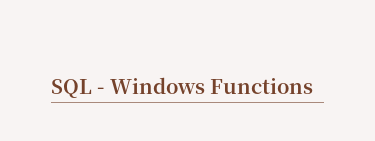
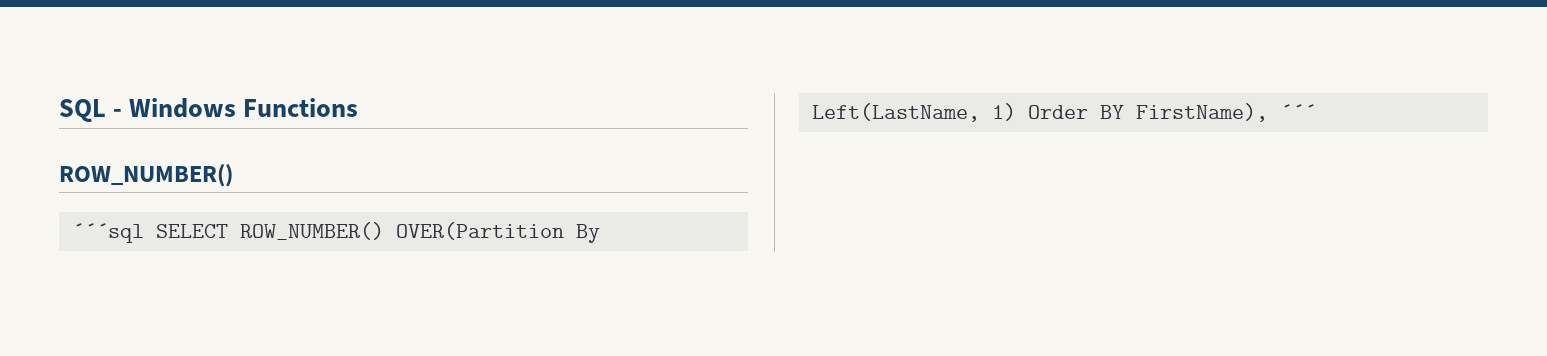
  SQL - Windows Functions
+ ROW_NUMBER()
+ ´´´sql SELECT ROW_NUMBER() OVER(Partition By Left(LastName, 1) Order BY FirstName), ´´´

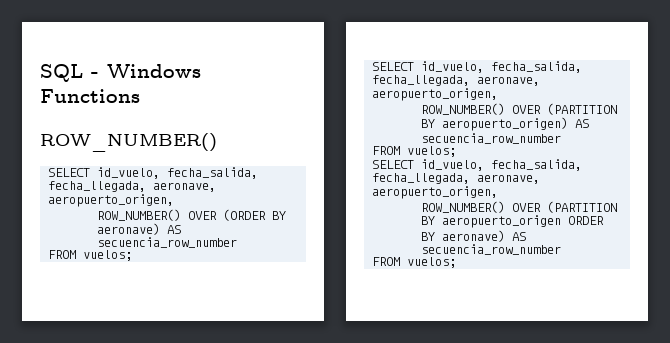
  SQL - Windows Functions
  ROW_NUMBER()
- ´´´sql SELECT ROW_NUMBER() OVER(Partition By Left(LastName, 1) Order BY FirstName), ´´´
+ SELECT id_vuelo, fecha_salida, fecha_llegada, aeronave, aeropuerto_origen,
+ ROW_NUMBER() OVER (ORDER BY aeronave) AS secuencia_row_number
+ FROM vuelos;
+ SELECT id_vuelo, fecha_salida, fecha_llegada, aeronave, aeropuerto_origen,
+ ROW_NUMBER() OVER (PARTITION BY aeropuerto_origen) AS secuencia_row_number
+ FROM vuelos;
+ SELECT id_vuelo, fecha_salida, fecha_llegada, aeronave, aeropuerto_origen,
+ ROW_NUMBER() OVER (PARTITION BY aeropuerto_origen ORDER BY aeronave) AS secuencia_row_number
+ FROM vuelos;

